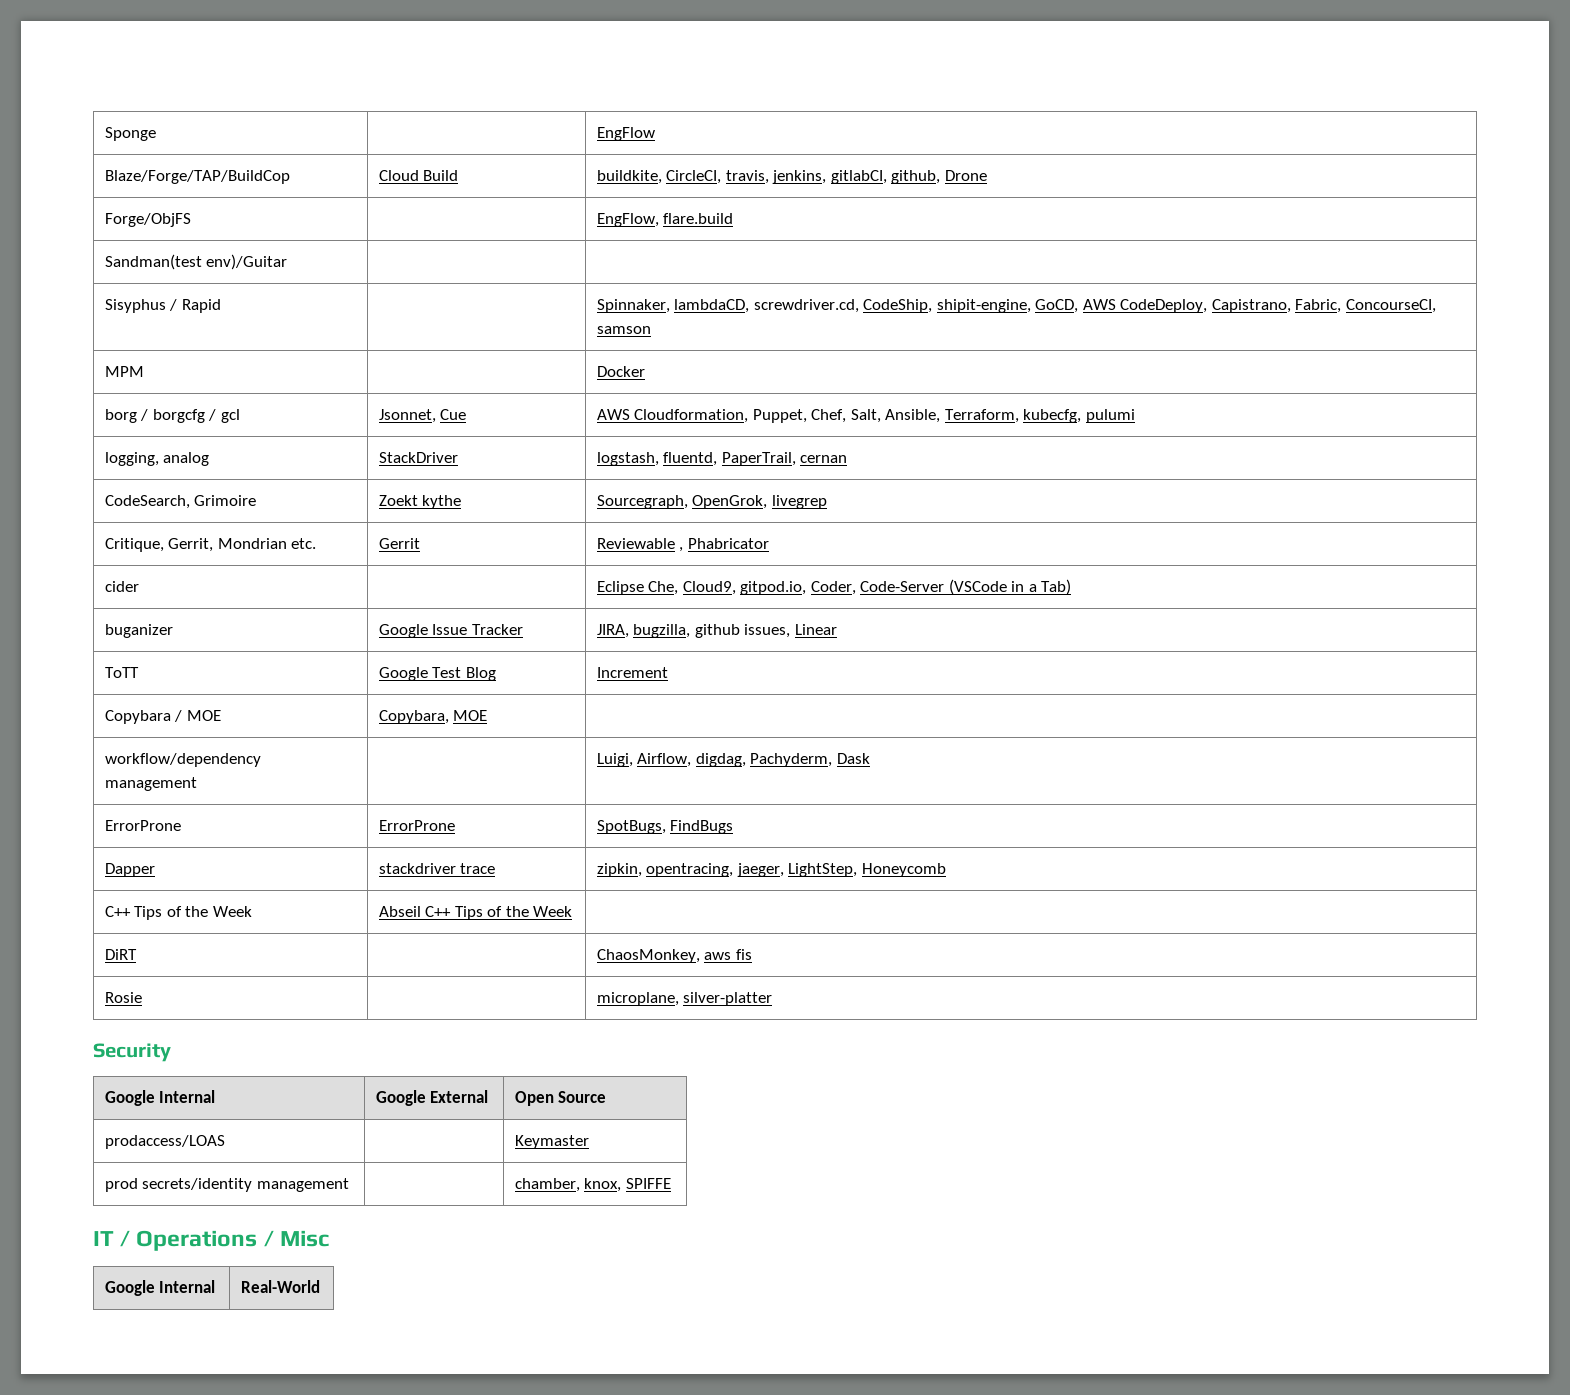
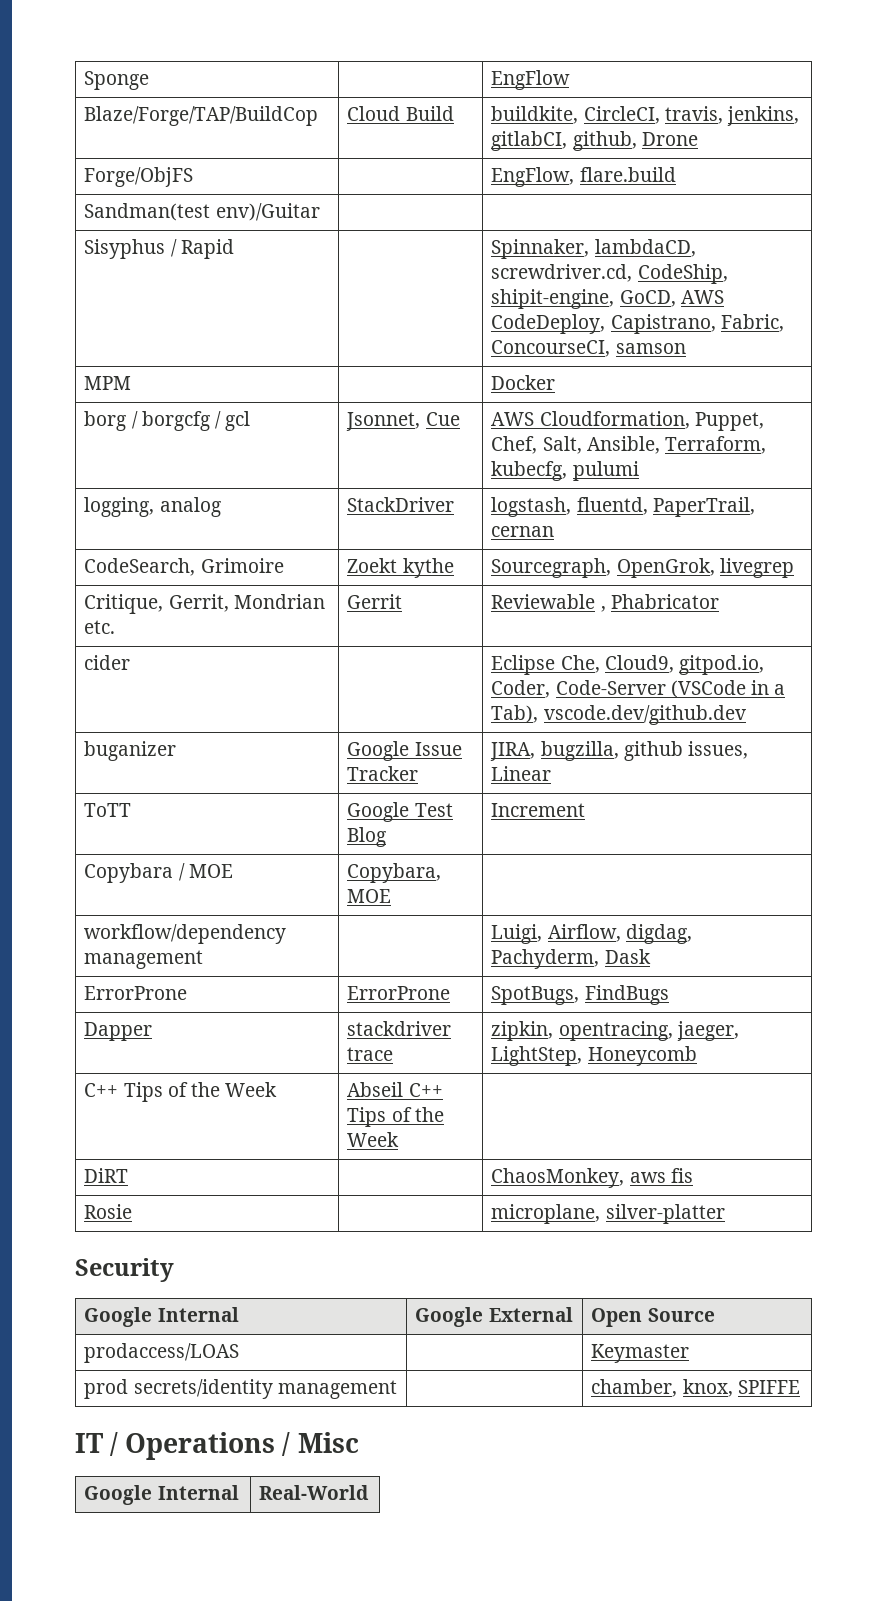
- cider | | Eclipse Che, Cloud9, gitpod.io, Coder, Code-Server (VSCode in a Tab)
+ cider | | Eclipse Che, Cloud9, gitpod.io, Coder, Code-Server (VSCode in a Tab), vscode.dev/github.dev

